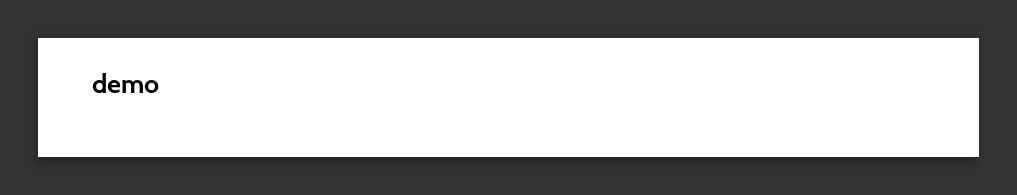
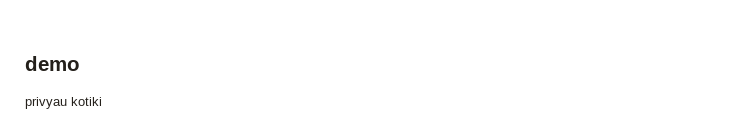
+ privyau kotiki

